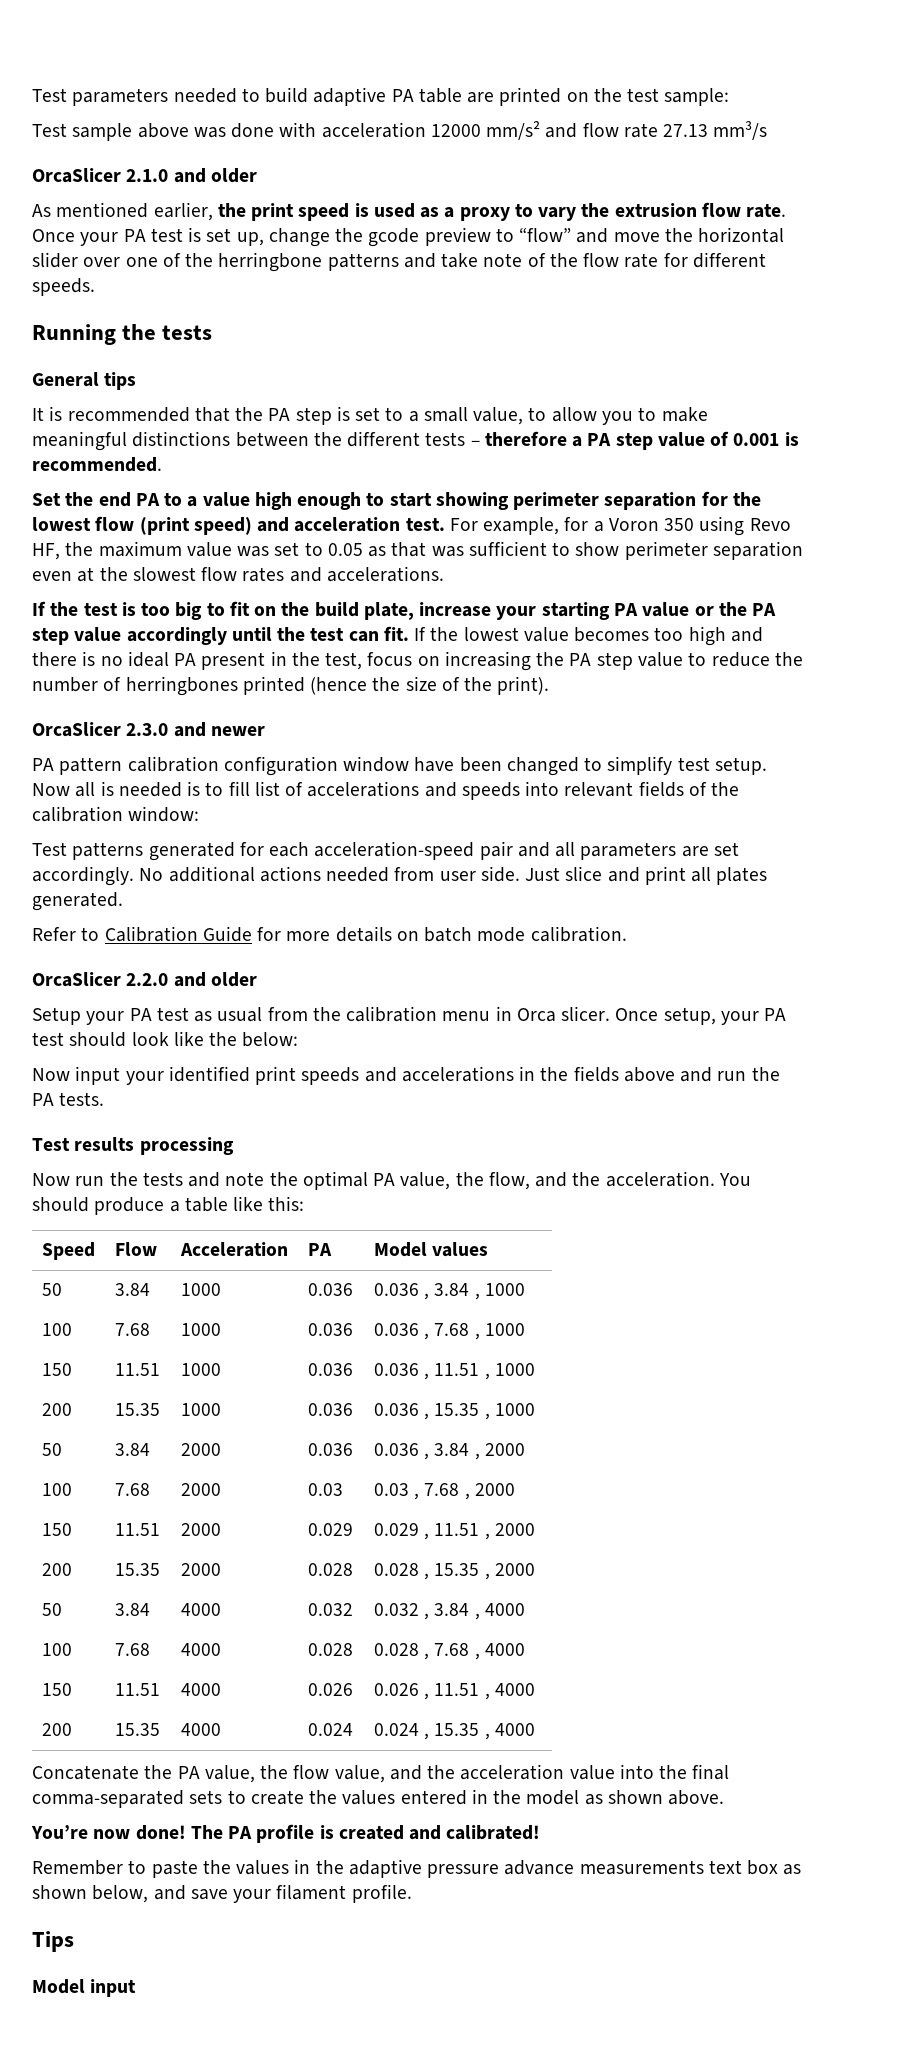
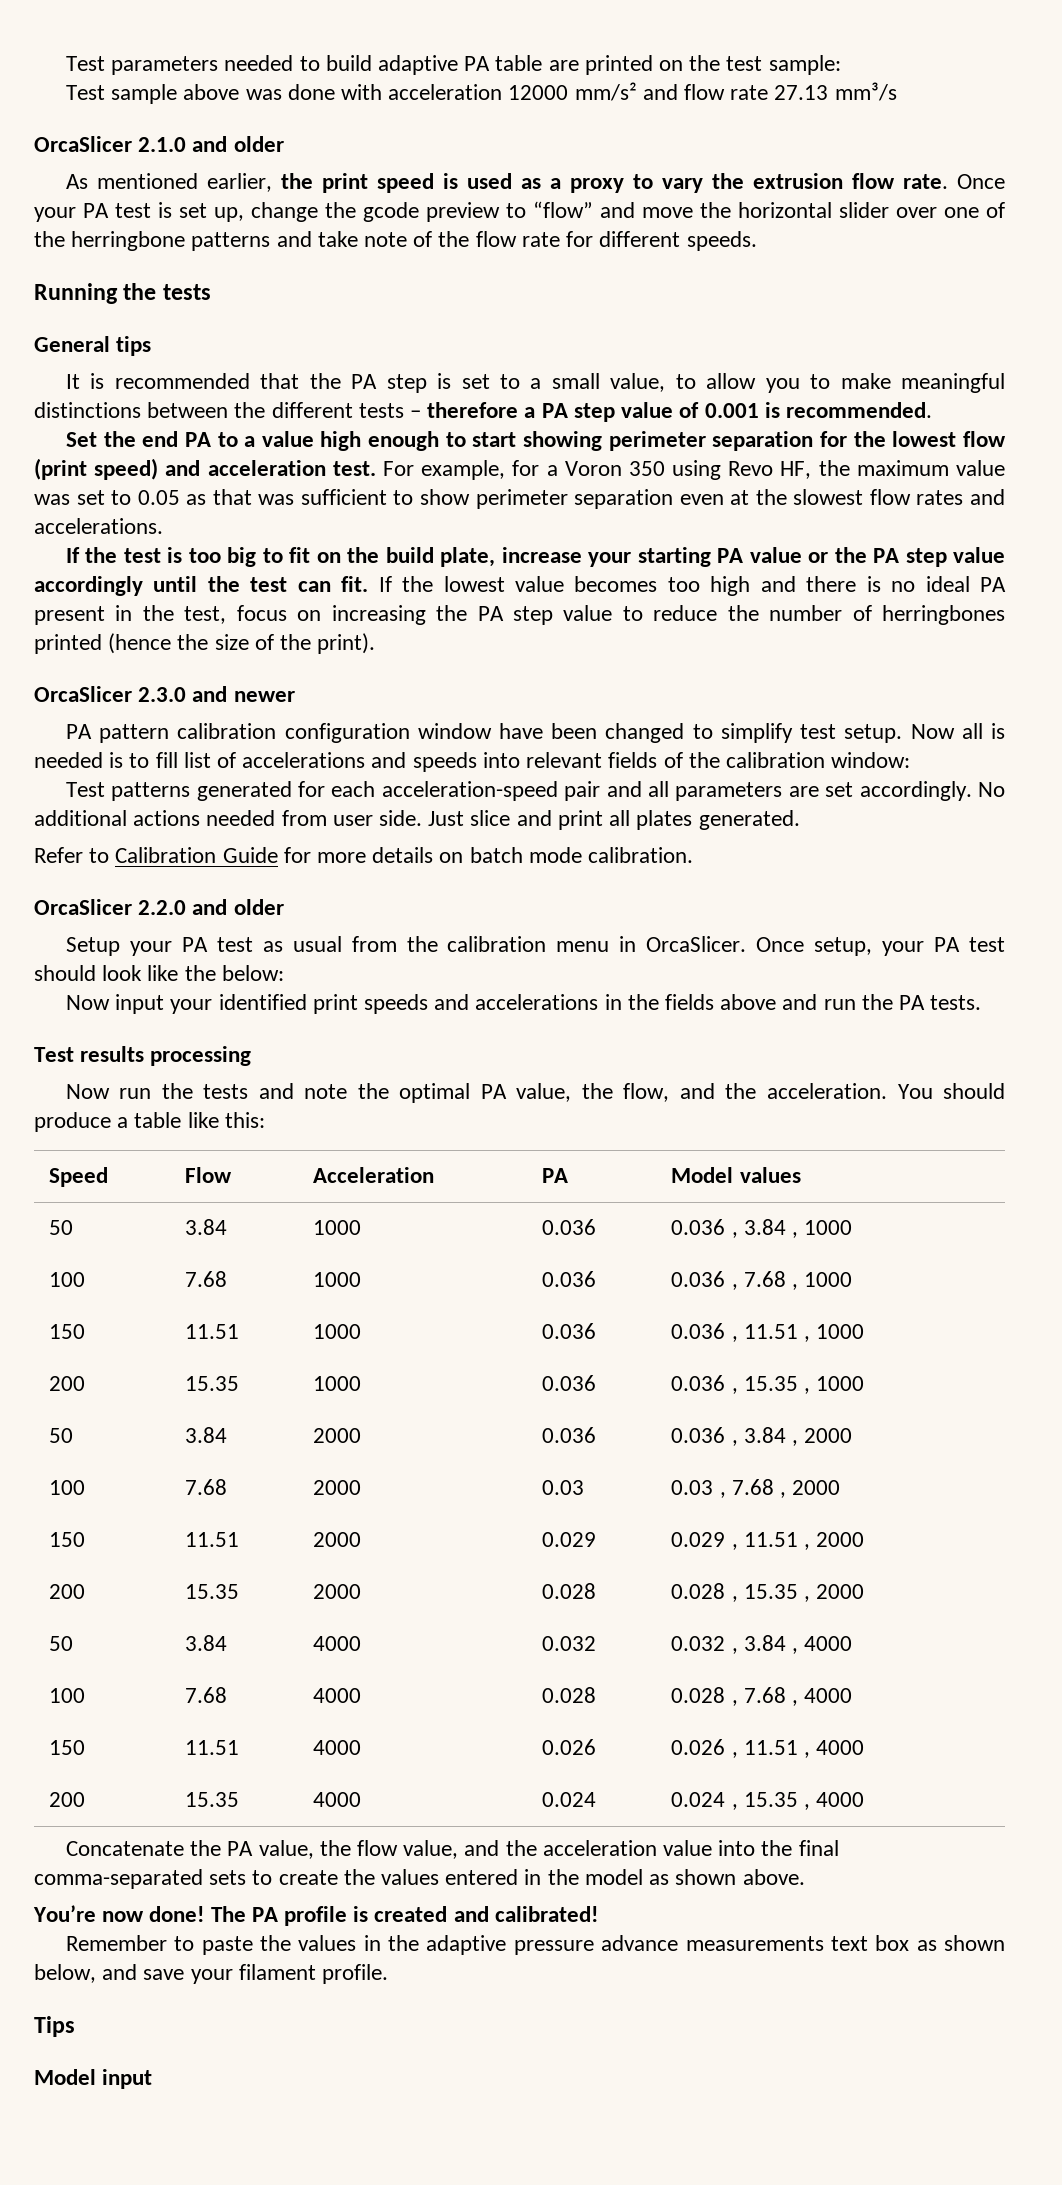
- Setup your PA test as usual from the calibration menu in Orca slicer.
+ Setup your PA test as usual from the calibration menu in OrcaSlicer.

